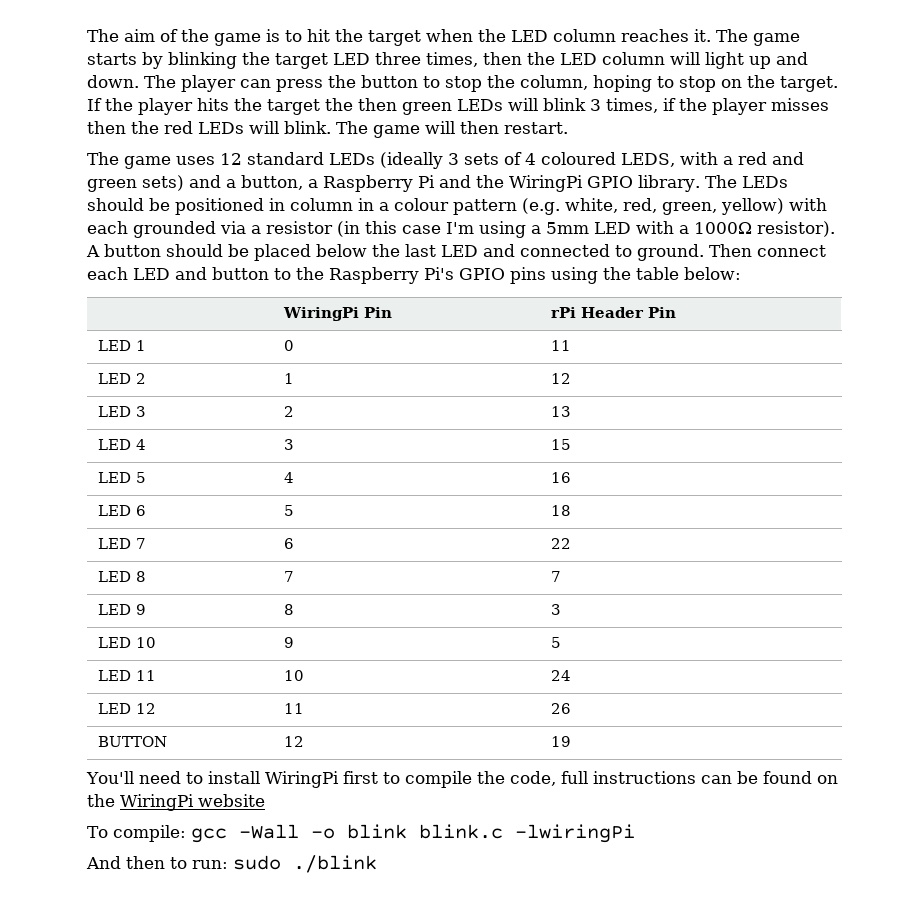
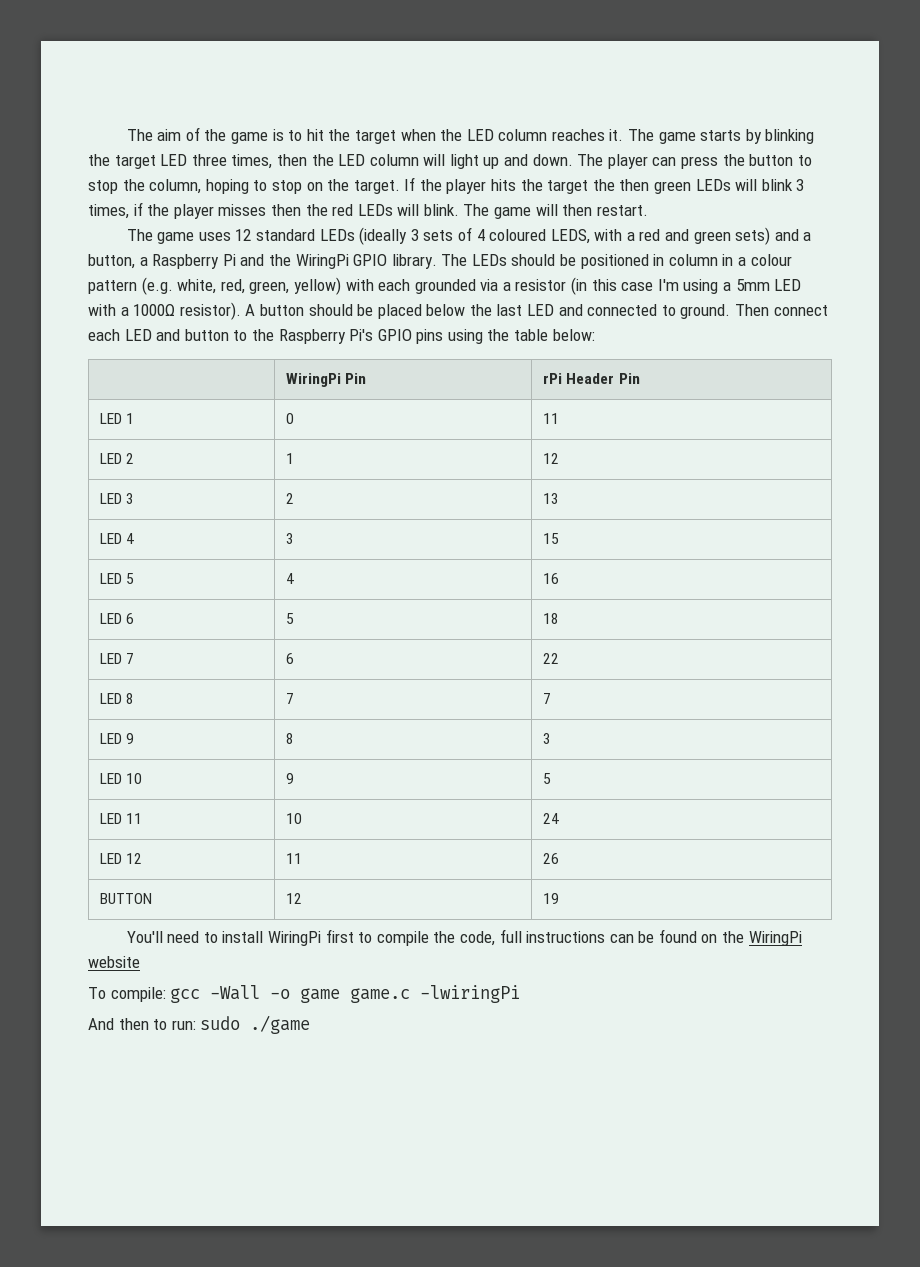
- To compile: gcc -Wall -o blink blink.c -lwiringPi
+ To compile: gcc -Wall -o game game.c -lwiringPi
- And then to run: sudo ./blink
+ And then to run: sudo ./game

